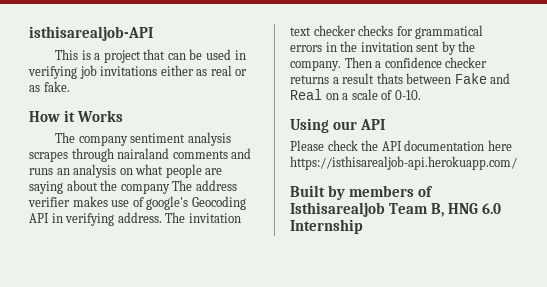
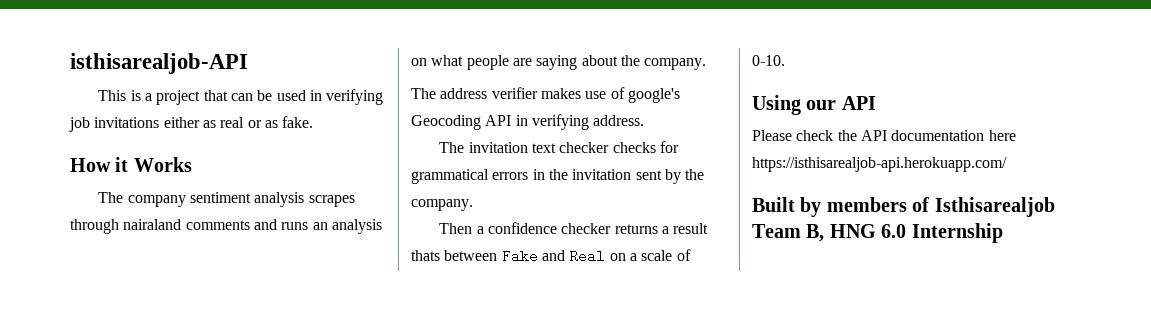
- The company sentiment analysis scrapes through nairaland comments and runs an analysis on what people are saying about the company The address verifier makes use of google's Geocoding API in verifying address. The invitation text checker checks for grammatical errors in the invitation sent by the company. Then a confidence checker returns a result thats between Fake and Real on a scale of 0-10.
+ The company sentiment analysis scrapes through nairaland comments and runs an analysis on what people are saying about the company.
+ The address verifier makes use of google's Geocoding API in verifying address.
+ The invitation text checker checks for grammatical errors in the invitation sent by the company.
+ Then a confidence checker returns a result thats between Fake and Real on a scale of 0-10.

